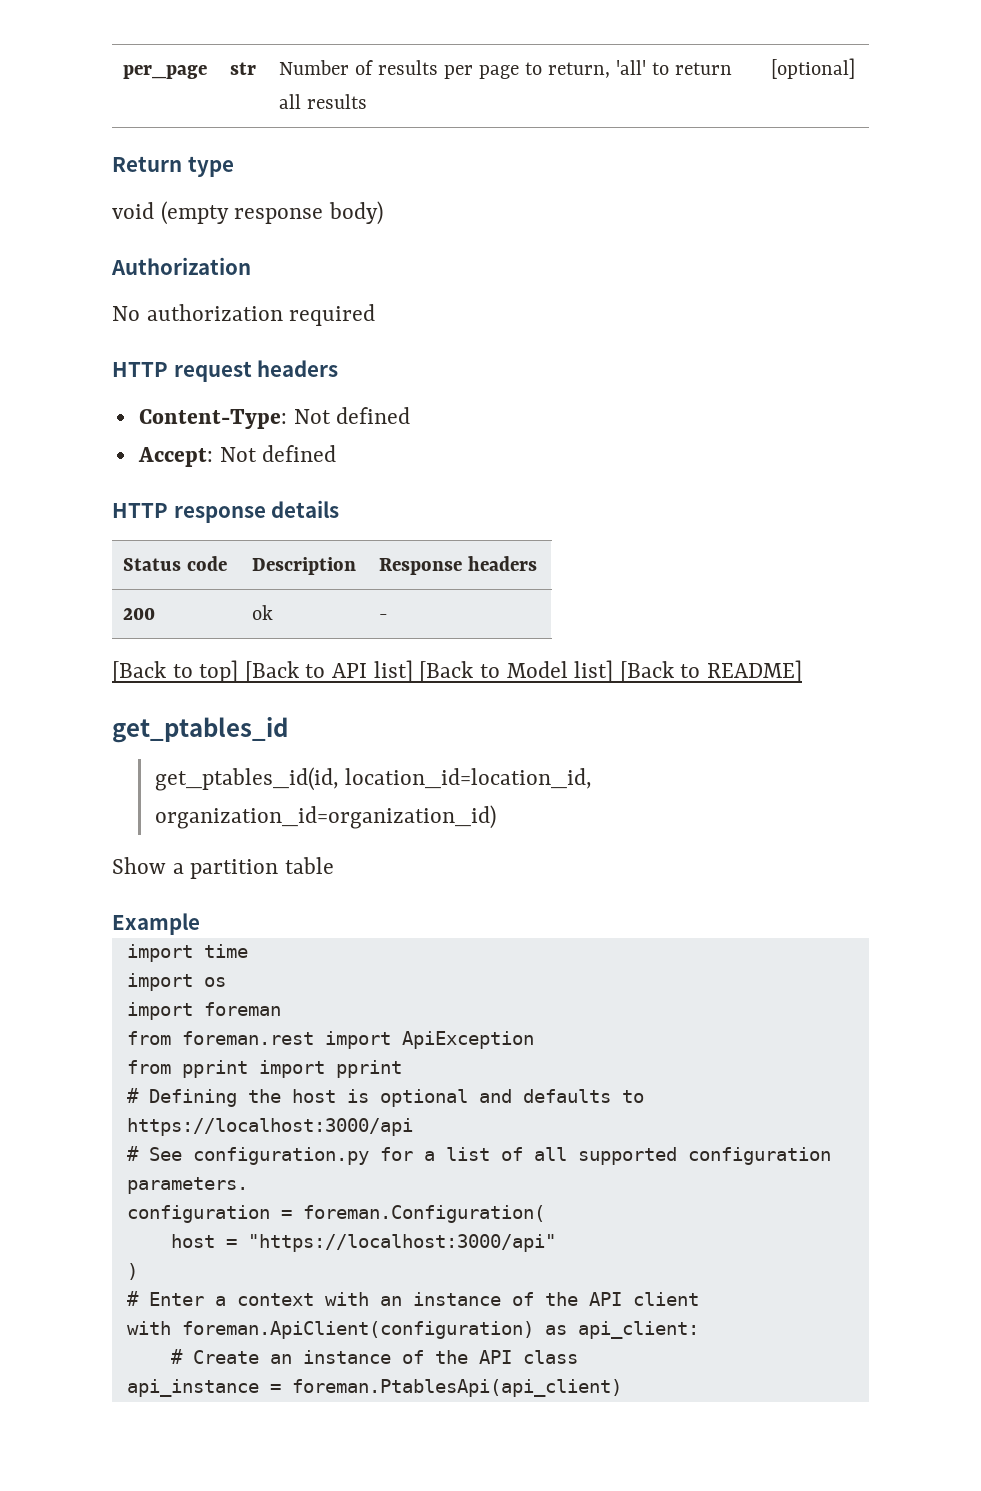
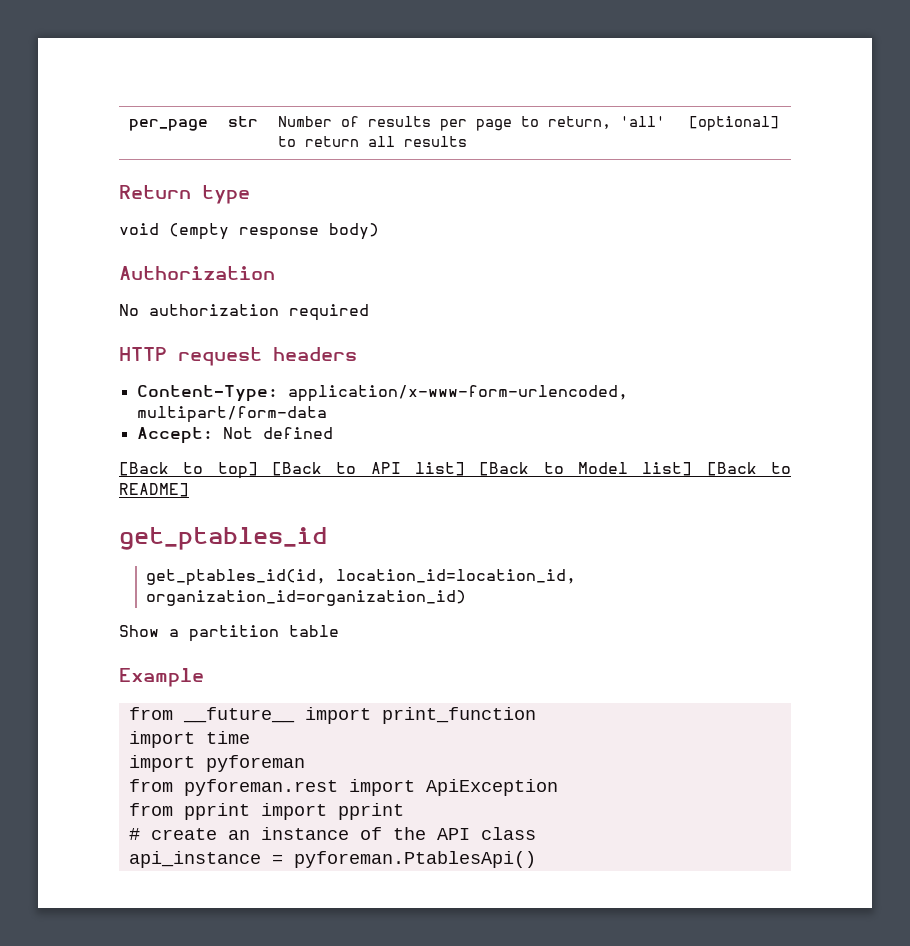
- Content-Type: Not defined
+ Content-Type: application/x-www-form-urlencoded, multipart/form-data
- HTTP response details
- Status code | Description | Response headers
- 200 | ok | -
+ from __future__ import print_function
- import os
- import foreman
- from foreman.rest import ApiException
+ import pyforeman
+ from pyforeman.rest import ApiException
- # Defining the host is optional and defaults to https://localhost:3000/api
- # See configuration.py for a list of all supported configuration parameters.
- configuration = foreman.Configuration(
- host = "https://localhost:3000/api"
- )
- # Enter a context with an instance of the API client
- with foreman.ApiClient(configuration) as api_client:
- # Create an instance of the API class
+ # create an instance of the API class
- api_instance = foreman.PtablesApi(api_client)
+ api_instance = pyforeman.PtablesApi()

